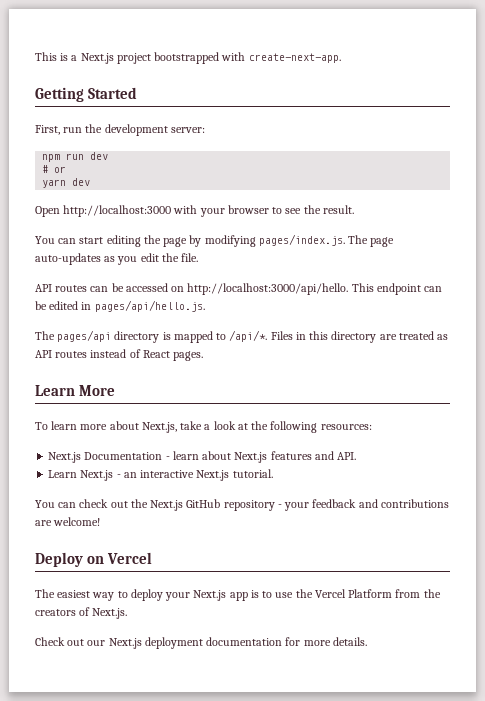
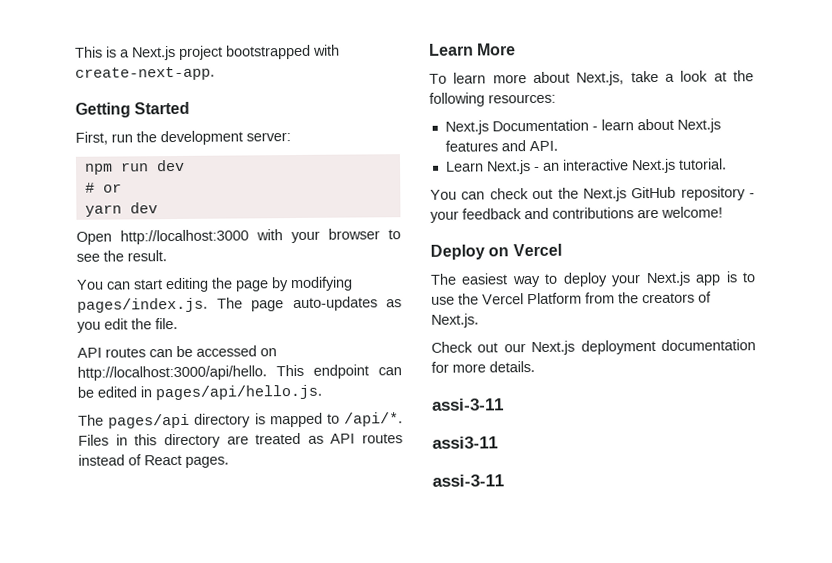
  Check out our Next.js deployment documentation for more details.
+ assi-3-11
+ assi3-11
+ assi-3-11

